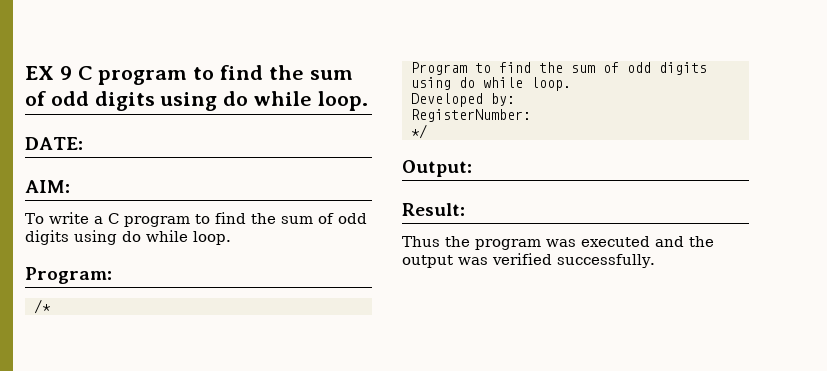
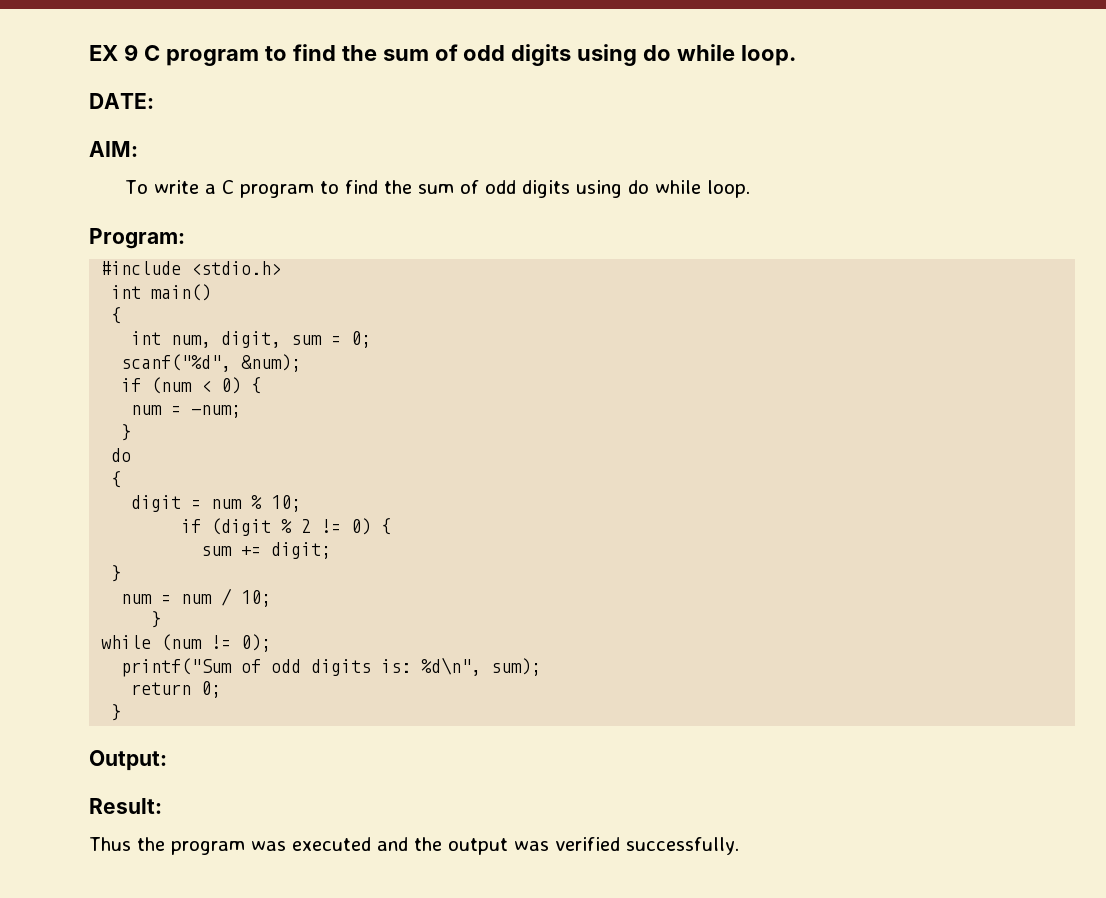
- /*
- Program to find the sum of odd digits using do while loop.
- Developed by:
- RegisterNumber:
- */
+ #include <stdio.h>
+ int main()
+ {
+ int num, digit, sum = 0;
+ scanf("%d", &num);
+ if (num < 0) {
+ num = -num;
+ }
+ do
+ {
+ digit = num % 10;
+ if (digit % 2 != 0) {
+ sum += digit;
+ }
+ num = num / 10;
+ }
+ while (num != 0);
+ printf("Sum of odd digits is: %d\n", sum);
+ return 0;
+ }

